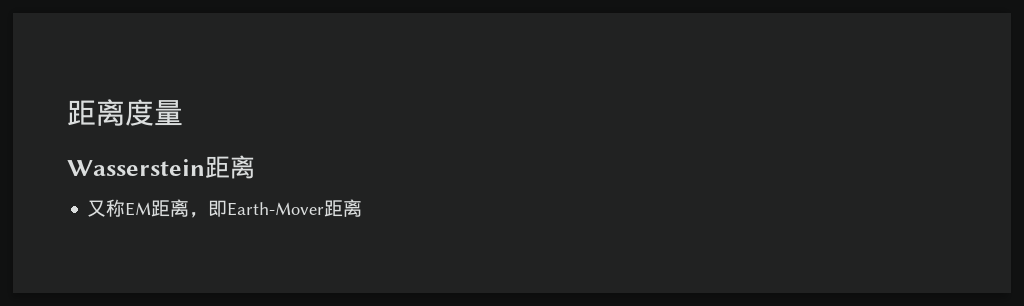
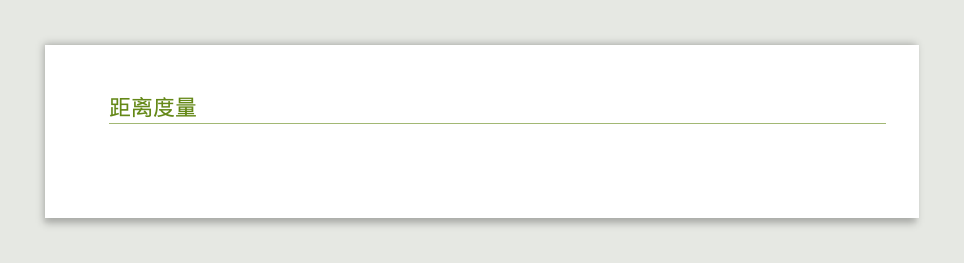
- Wasserstein距离
- 又称EM距离，即Earth-Mover距离

